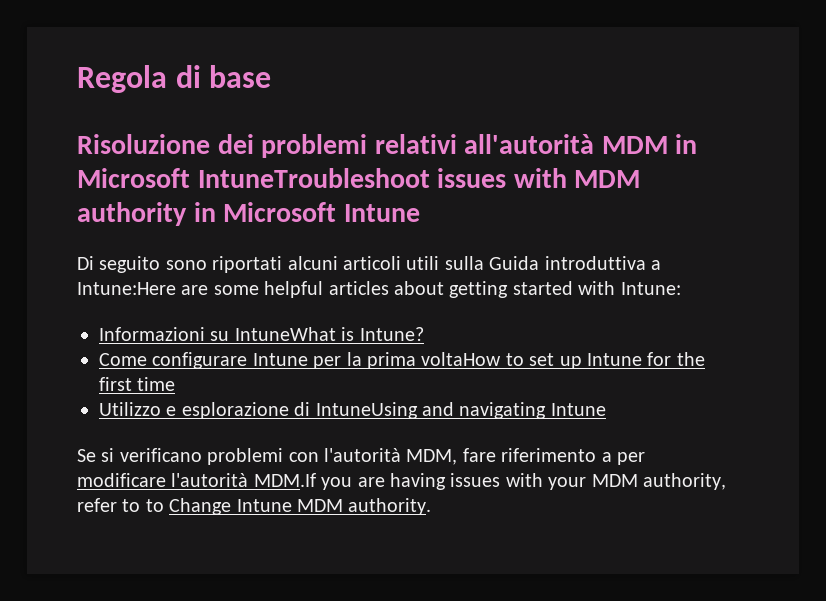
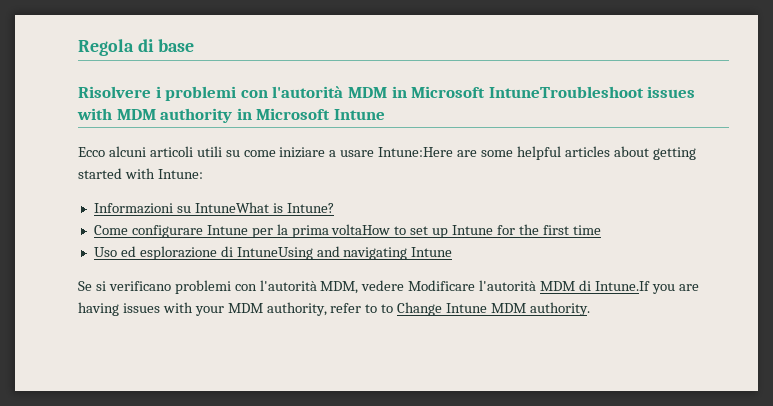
- Risoluzione dei problemi relativi all'autorità MDM in Microsoft IntuneTroubleshoot issues with MDM authority in Microsoft Intune
+ Risolvere i problemi con l'autorità MDM in Microsoft IntuneTroubleshoot issues with MDM authority in Microsoft Intune
- Di seguito sono riportati alcuni articoli utili sulla Guida introduttiva a Intune:Here are some helpful articles about getting started with Intune:
+ Ecco alcuni articoli utili su come iniziare a usare Intune:Here are some helpful articles about getting started with Intune:
- Utilizzo e esplorazione di IntuneUsing and navigating Intune
+ Uso ed esplorazione di IntuneUsing and navigating Intune
- Se si verificano problemi con l'autorità MDM, fare riferimento a per modificare l'autorità MDM.If you are having issues with your MDM authority, refer to to Change Intune MDM authority.
+ Se si verificano problemi con l'autorità MDM, vedere Modificare l'autorità MDM di Intune.If you are having issues with your MDM authority, refer to to Change Intune MDM authority.

